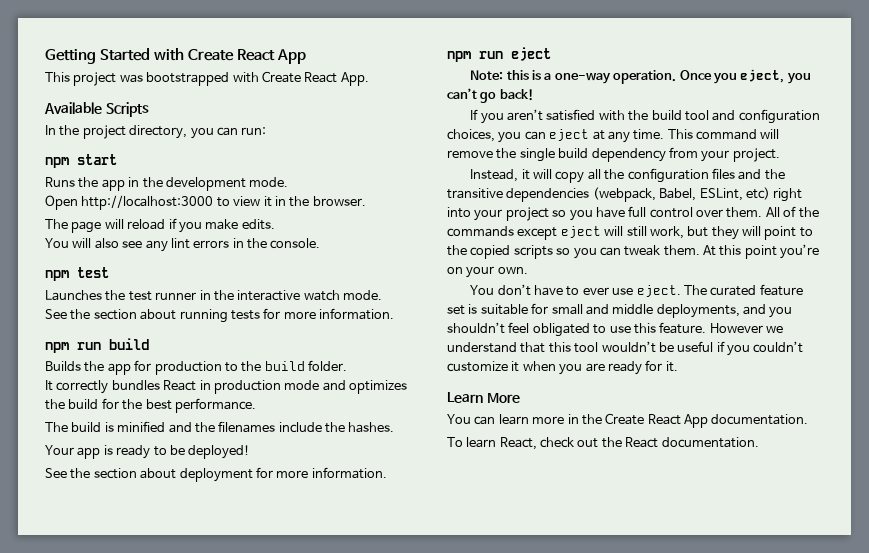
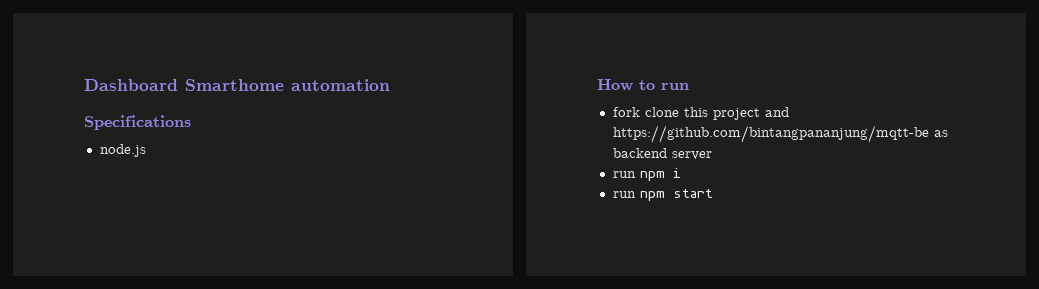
- Getting Started with Create React App
- This project was bootstrapped with Create React App.
- Available Scripts
- In the project directory, you can run:
- npm start
- Runs the app in the development mode.
- Open http://localhost:3000 to view it in the browser.
- The page will reload if you make edits.
- You will also see any lint errors in the console.
- npm test
- Launches the test runner in the interactive watch mode.
- See the section about running tests for more information.
- npm run build
- Builds the app for production to the build folder.
- It correctly bundles React in production mode and optimizes the build for the best performance.
- The build is minified and the filenames include the hashes.
- Your app is ready to be deployed!
- See the section about deployment for more information.
- npm run eject
- Note: this is a one-way operation. Once you eject, you can’t go back!
- If you aren’t satisfied with the build tool and configuration choices, you can eject at any time. This command will remove the single build dependency from your project.
- Instead, it will copy all the configuration files and the transitive dependencies (webpack, Babel, ESLint, etc) right into your project so you have full control over them. All of the commands except eject will still work, but they will point to the copied scripts so you can tweak them. At this point you’re on your own.
- You don’t have to ever use eject. The curated feature set is suitable for small and middle deployments, and you shouldn’t feel obligated to use this feature. However we understand that this tool wouldn’t be useful if you couldn’t customize it when you are ready for it.
- Learn More
- You can learn more in the Create React App documentation.
- To learn React, check out the React documentation.
+ Dashboard Smarthome automation
+ Specifications
+ node.js
+ How to run
+ fork clone this project and https://github.com/bintangpananjung/mqtt-be as backend server
+ run npm i
+ run npm start

